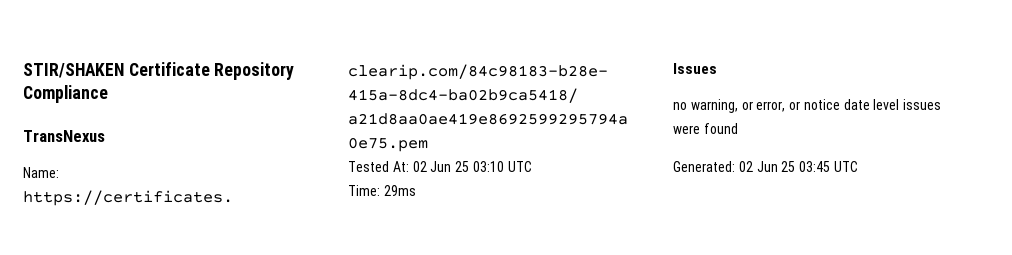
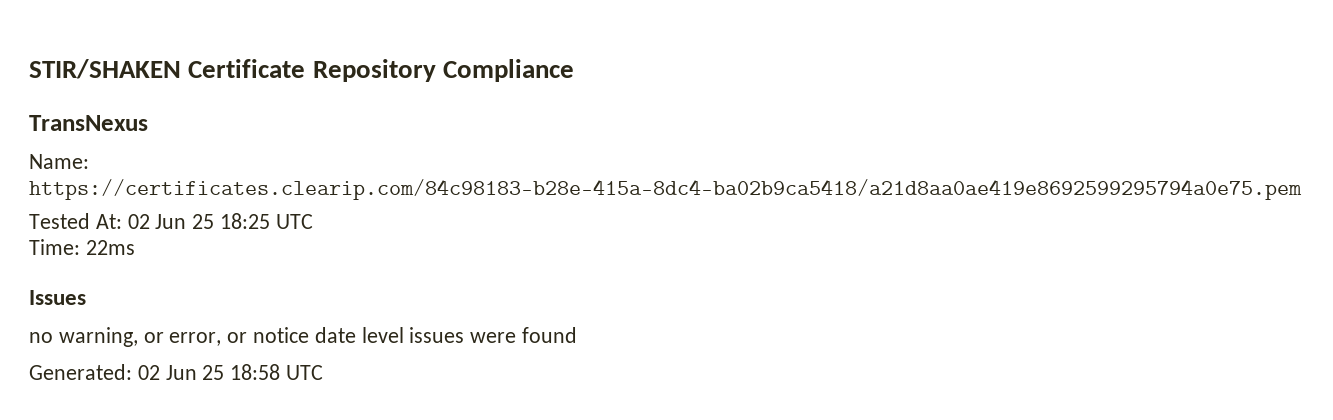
- Tested At: 02 Jun 25 03:10 UTC
+ Tested At: 02 Jun 25 18:25 UTC
- Time: 29ms
+ Time: 22ms
- Generated: 02 Jun 25 03:45 UTC
+ Generated: 02 Jun 25 18:58 UTC

